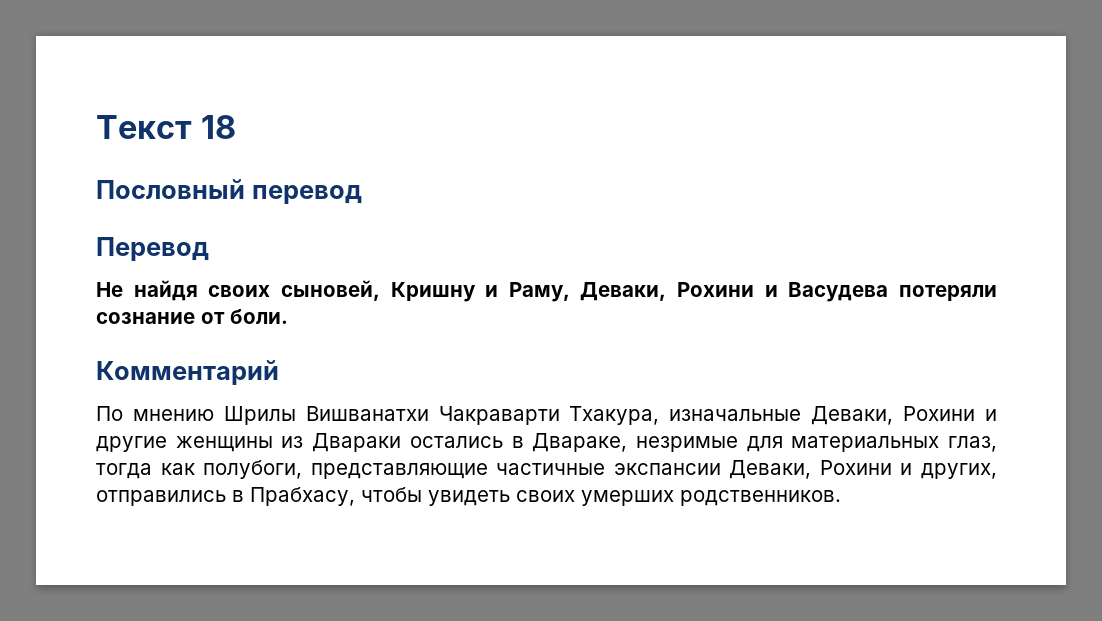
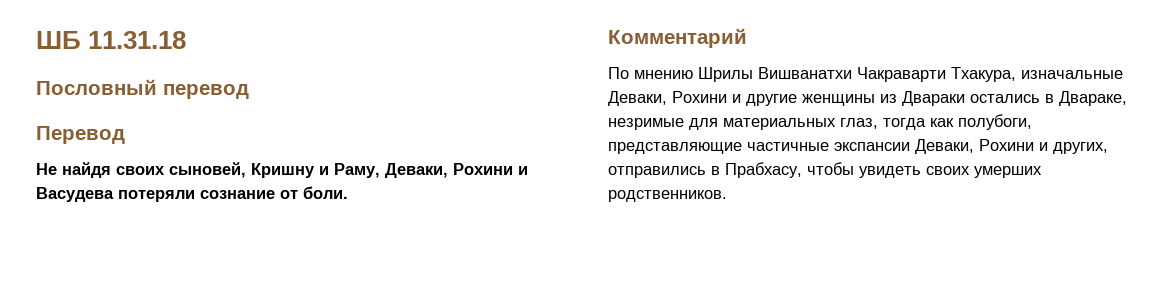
- Текст 18
+ ШБ 11.31.18

